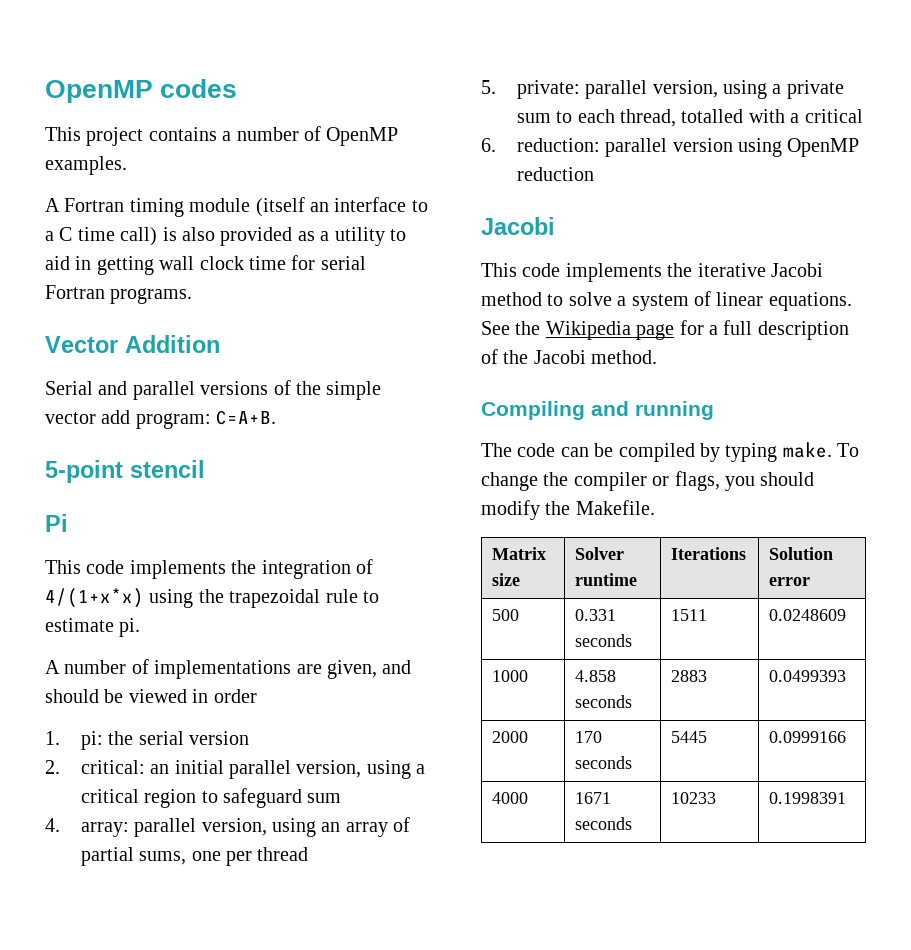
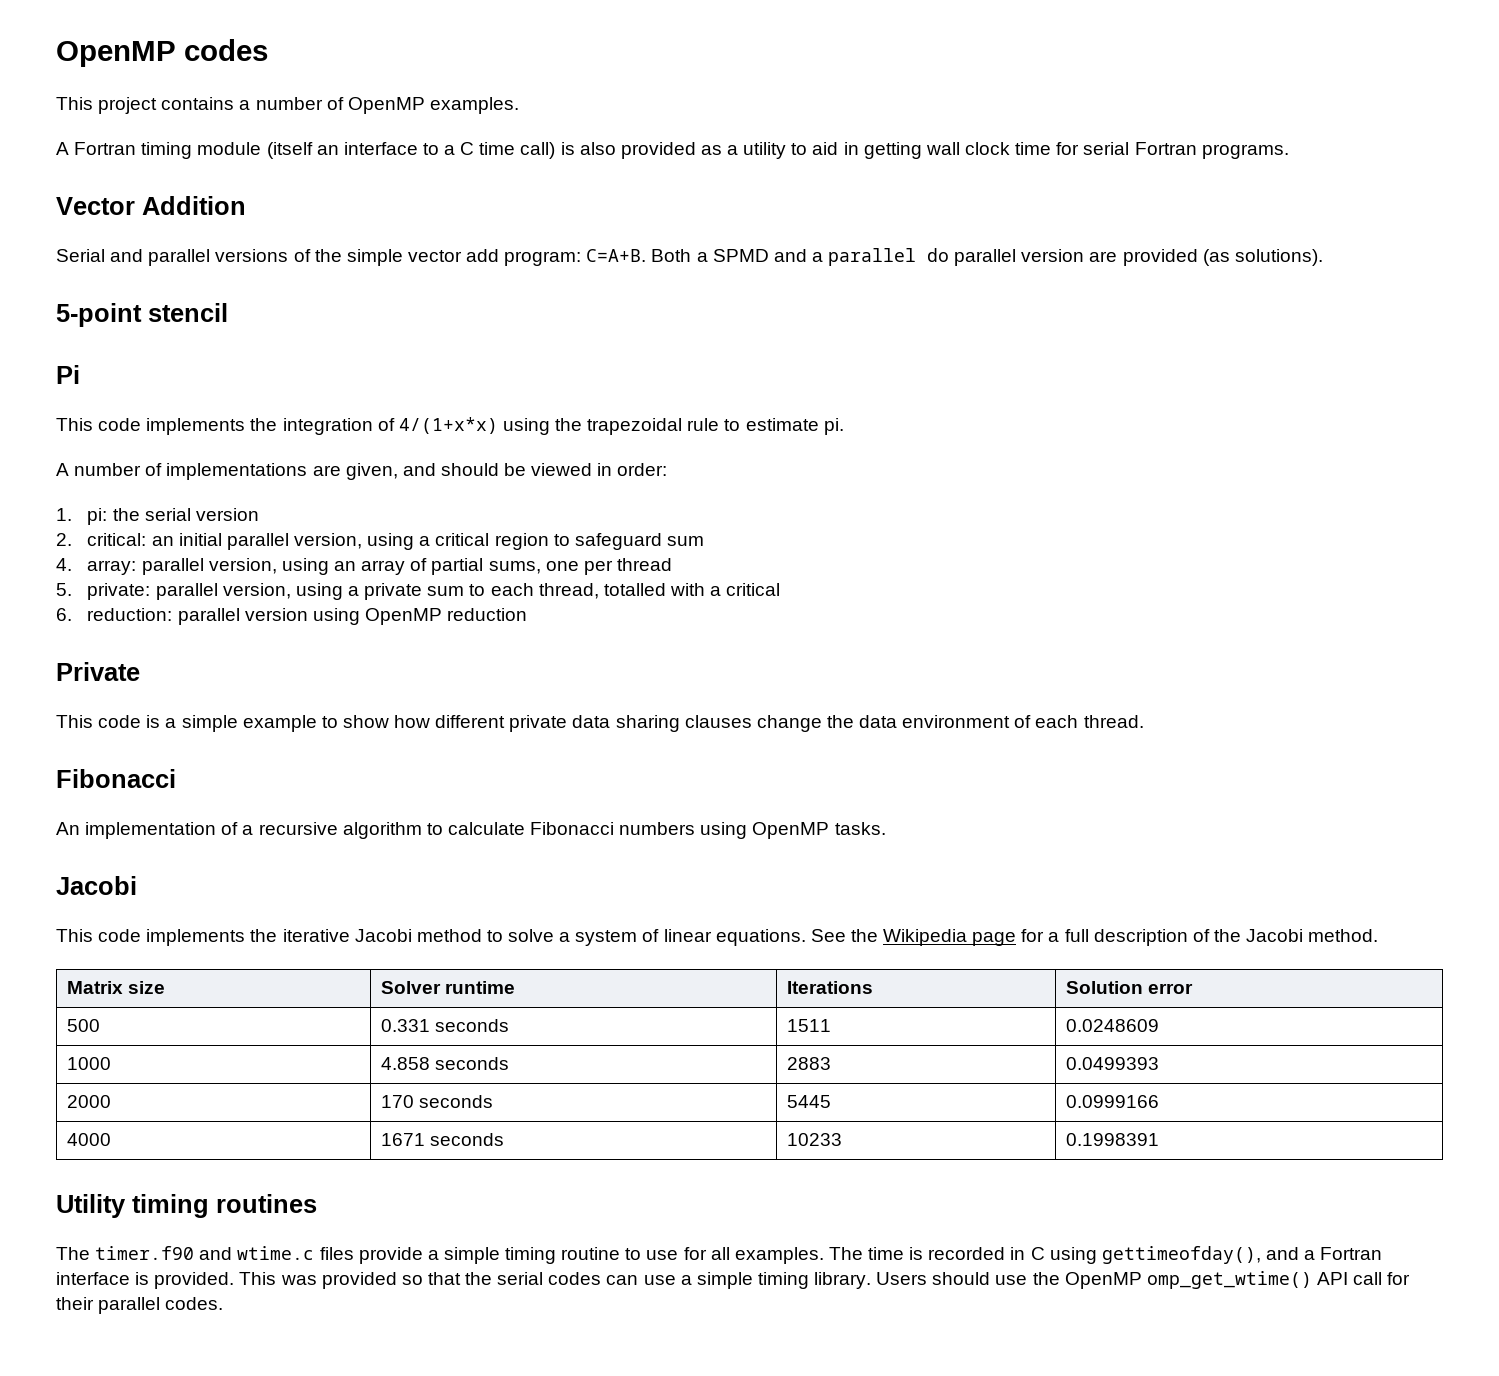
+ Both a SPMD and a parallel do parallel version are provided (as solutions).
- A number of implementations are given, and should be viewed in order
+ A number of implementations are given, and should be viewed in order:
+ Private
+ This code is a simple example to show how different private data sharing clauses change the data environment of each thread.
+ Fibonacci
+ An implementation of a recursive algorithm to calculate Fibonacci numbers using OpenMP tasks.
- Compiling and running
- The code can be compiled by typing make. To change the compiler or flags, you should modify the Makefile.
+ Utility timing routines
+ The timer.f90 and wtime.c files provide a simple timing routine to use for all examples. The time is recorded in C using gettimeofday(), and a Fortran interface is provided. This was provided so that the serial codes can use a simple timing library. Users should use the OpenMP omp_get_wtime() API call for their parallel codes.

